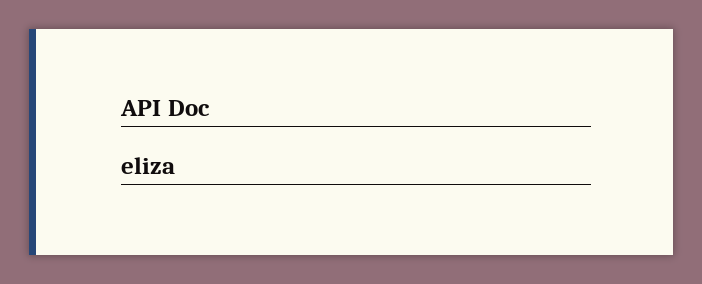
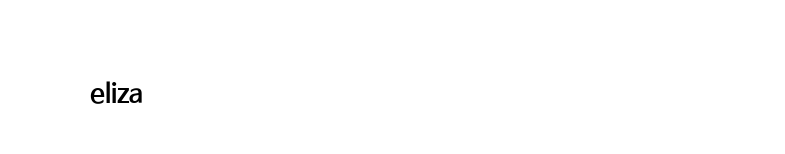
- API Doc

